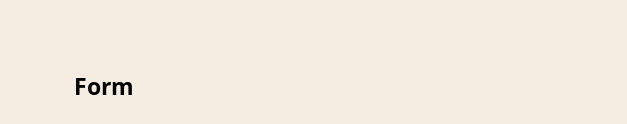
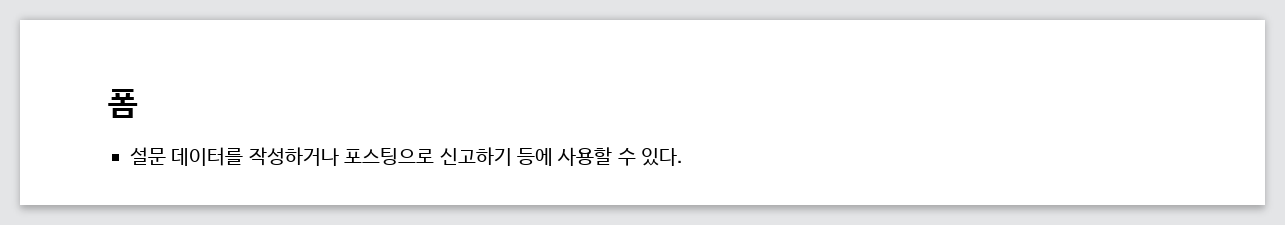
- Form
+ 폼
+ 설문 데이터를 작성하거나 포스팅으로 신고하기 등에 사용할 수 있다.

